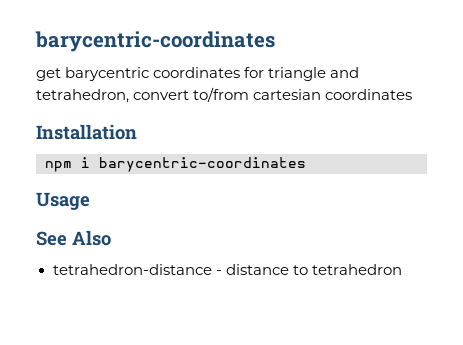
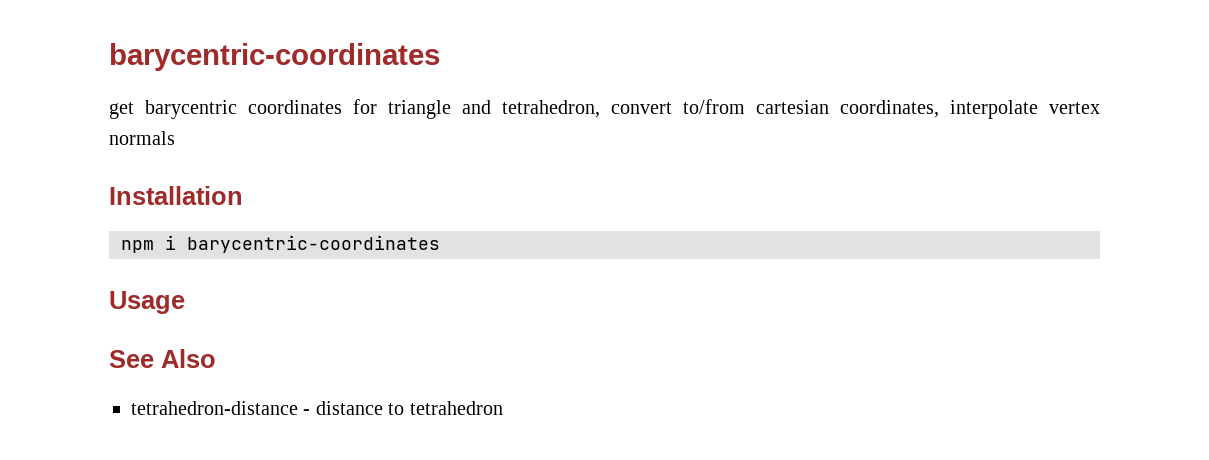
- get barycentric coordinates for triangle and tetrahedron, convert to/from cartesian coordinates
+ get barycentric coordinates for triangle and tetrahedron, convert to/from cartesian coordinates, interpolate vertex normals

